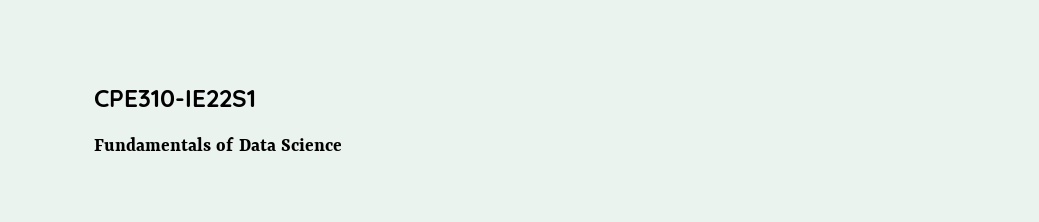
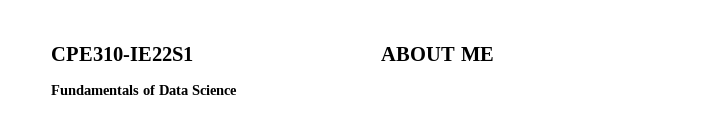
+ ABOUT ME

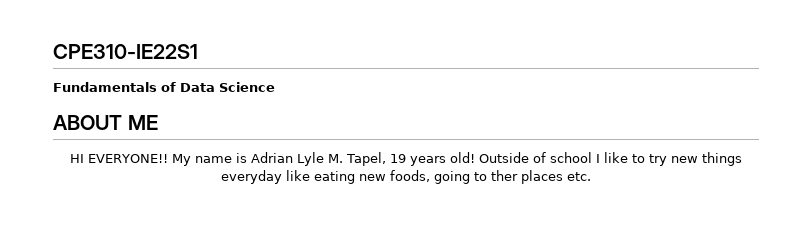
+ HI EVERYONE!! My name is Adrian Lyle M. Tapel, 19 years old! Outside of school I like to try new things everyday like eating new foods, going to ther places etc.

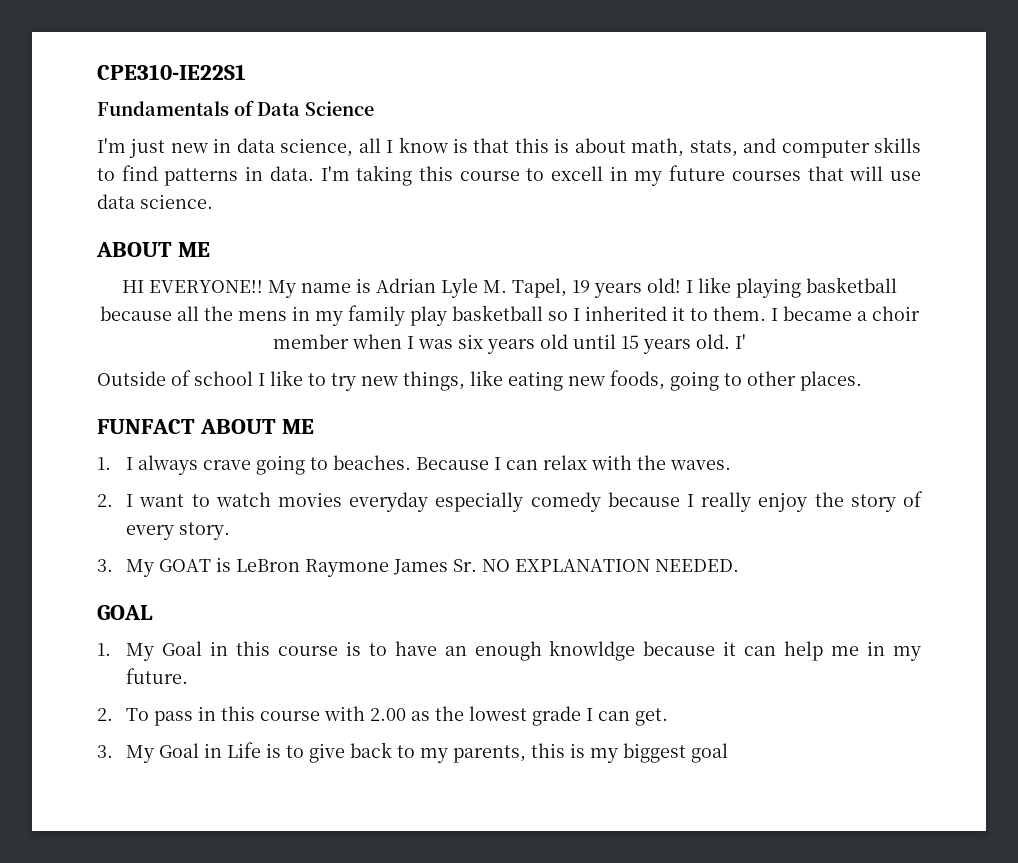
+ I'm just new in data science, all I know is that this is about math, stats, and computer skills to find patterns in data. I'm taking this course to excell in my future courses that will use data science.
- My name is Adrian Lyle M. Tapel, 19 years old! Outside of school I like to try new things everyday like eating new foods, going to ther places etc.
+ My name is Adrian Lyle M. Tapel, 19 years old! I like playing basketball because all the mens in my family play basketball so I inherited it to them. I became a choir member when I was six years old until 15 years old. I'
+ Outside of school I like to try new things, like eating new foods, going to other places.
+ FUNFACT ABOUT ME
+ 1. I always crave going to beaches. Because I can relax with the waves.
+ 2. I want to watch movies everyday especially comedy because I really enjoy the story of every story.
+ 3. My GOAT is LeBron Raymone James Sr. NO EXPLANATION NEEDED.
+ GOAL
+ 1. My Goal in this course is to have an enough knowldge because it can help me in my future.
+ 2. To pass in this course with 2.00 as the lowest grade I can get.
+ 3. My Goal in Life is to give back to my parents, this is my biggest goal

